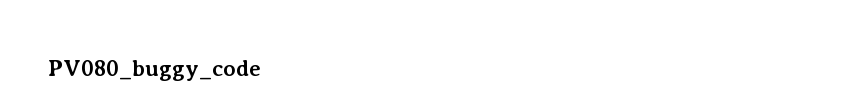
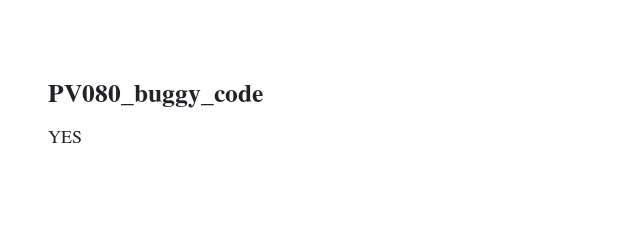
+ YES

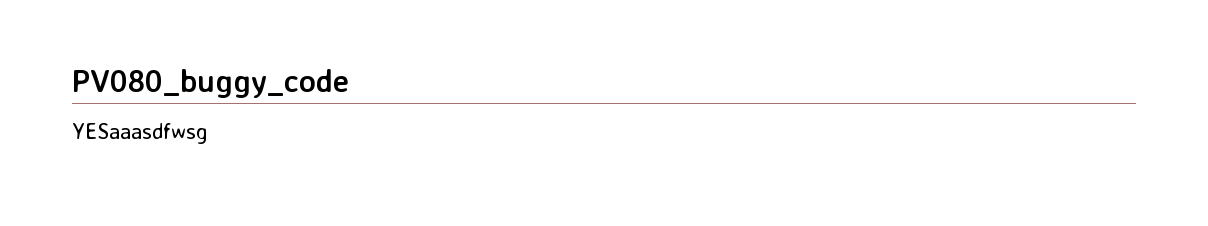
- YES
+ YESaaasdfwsg

